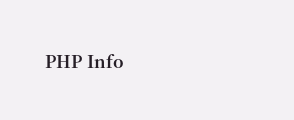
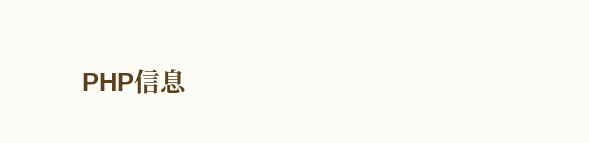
- PHP Info
+ PHP信息

